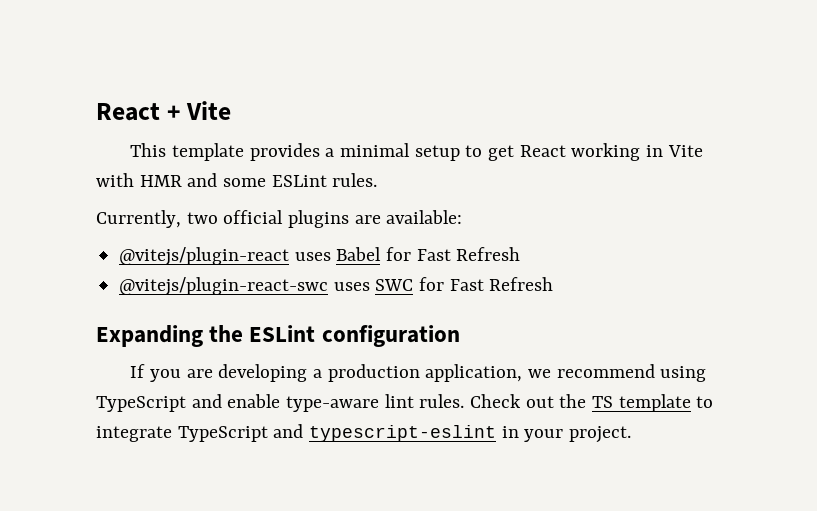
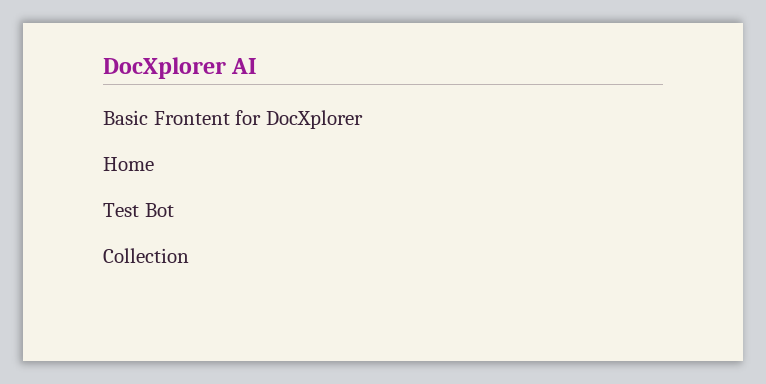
- React + Vite
- This template provides a minimal setup to get React working in Vite with HMR and some ESLint rules.
- Currently, two official plugins are available:
- @vitejs/plugin-react uses Babel for Fast Refresh
- @vitejs/plugin-react-swc uses SWC for Fast Refresh
- Expanding the ESLint configuration
- If you are developing a production application, we recommend using TypeScript and enable type-aware lint rules. Check out the TS template to integrate TypeScript and typescript-eslint in your project.
+ DocXplorer AI
+ Basic Frontent for DocXplorer
+ Home
+ Test Bot
+ Collection

